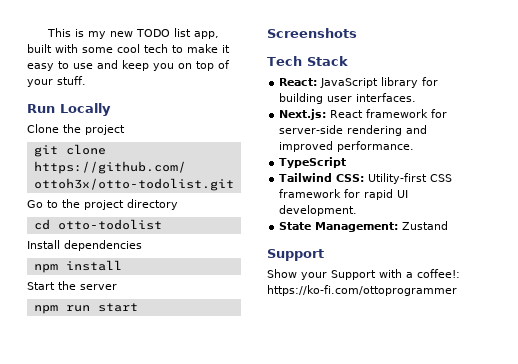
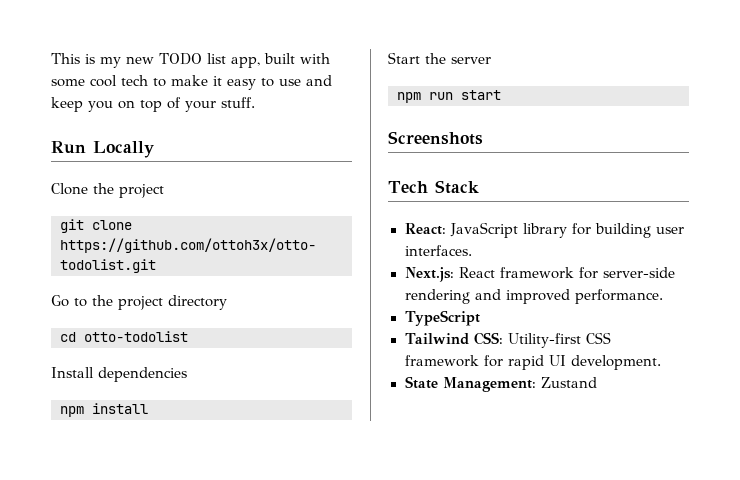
  State Management: Zustand
- Support
- Show your Support with a coffee!: https://ko-fi.com/ottoprogrammer

